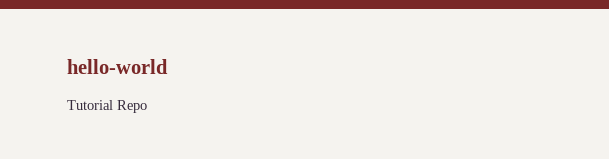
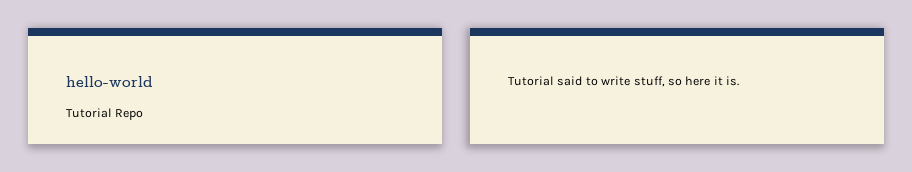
+ Tutorial said to write stuff, so here it is.

